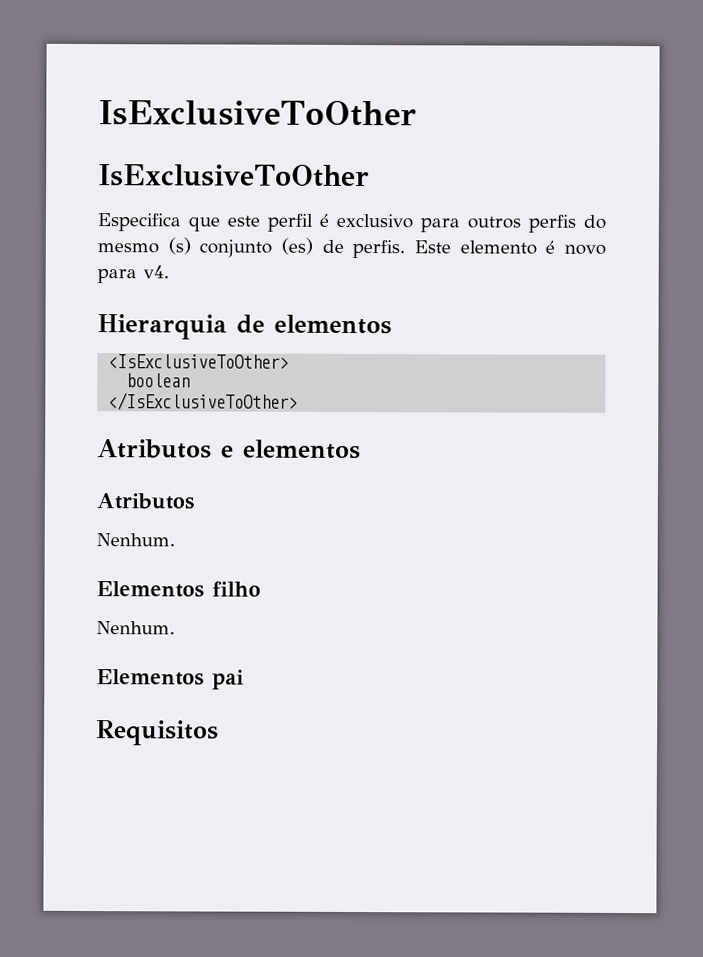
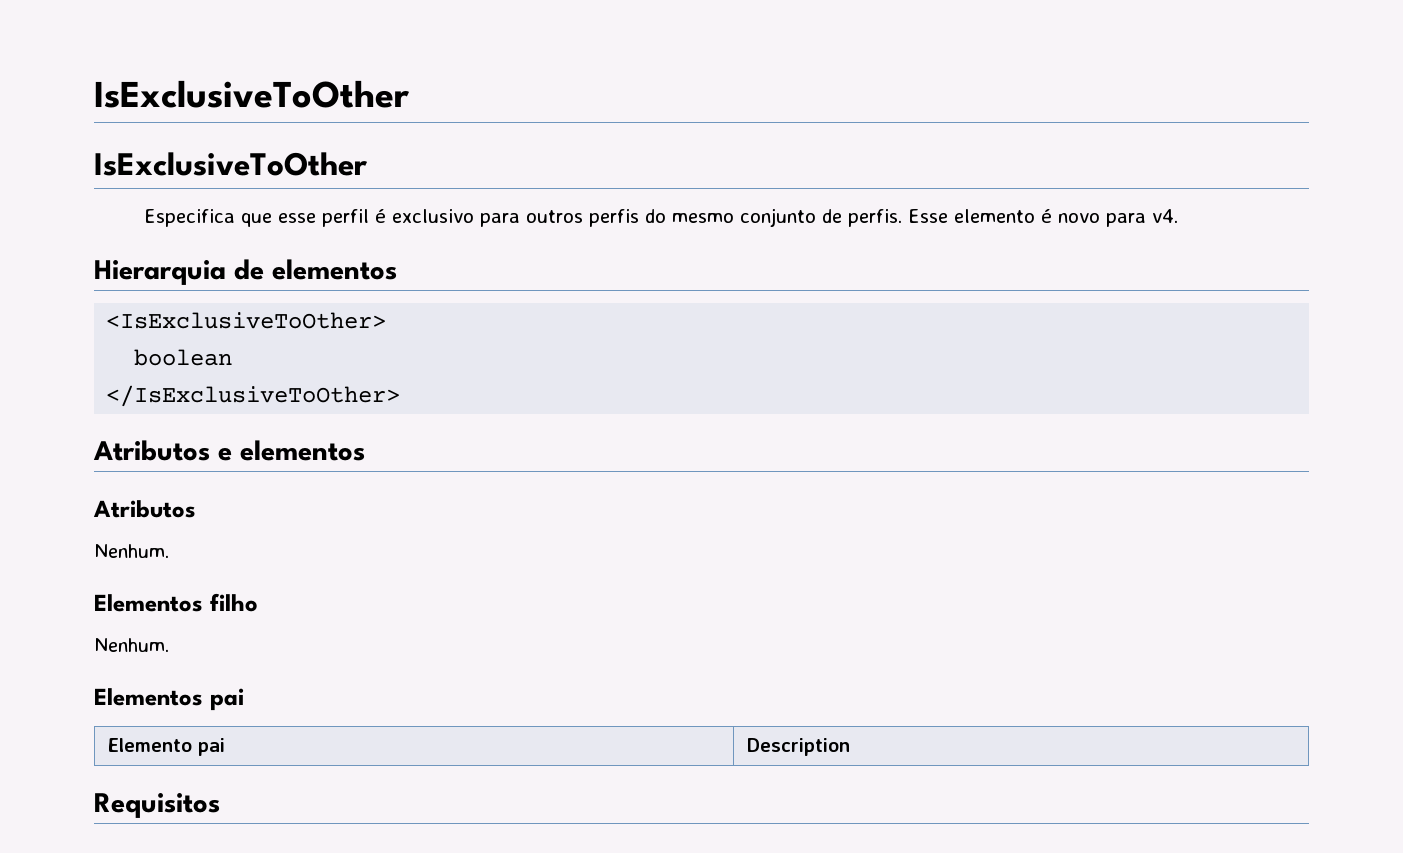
- Especifica que este perfil é exclusivo para outros perfis do mesmo (s) conjunto (es) de perfis.
+ Especifica que esse perfil é exclusivo para outros perfis do mesmo conjunto de perfis.
- Este elemento é novo para v4.
+ Esse elemento é novo para v4.
+ Elemento pai | Description

